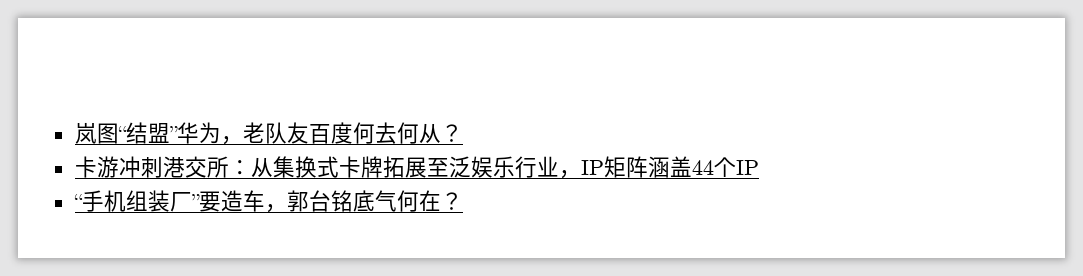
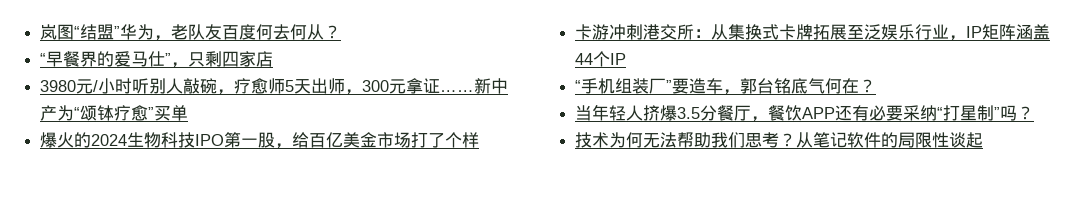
+ “早餐界的爱马仕”，只剩四家店
+ 3980元/小时听别人敲碗，疗愈师5天出师，300元拿证……新中产为“颂钵疗愈”买单
+ 爆火的2024生物科技IPO第一股，给百亿美金市场打了个样
+ 当年轻人挤爆3.5分餐厅，餐饮APP还有必要采纳“打星制”吗？
+ 技术为何无法帮助我们思考？从笔记软件的局限性谈起

